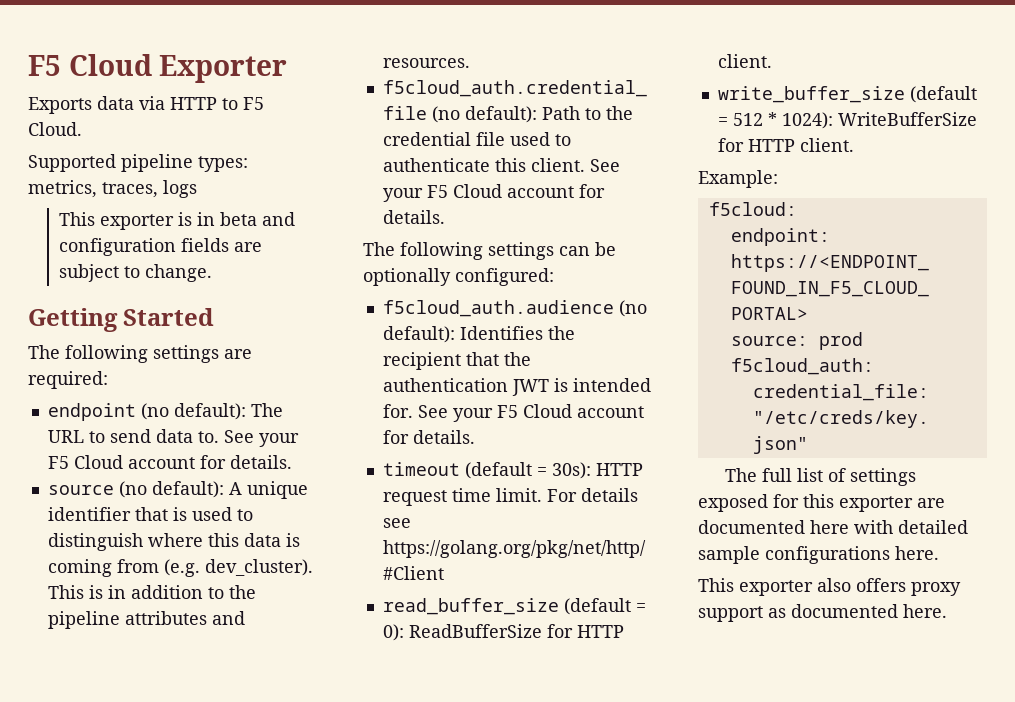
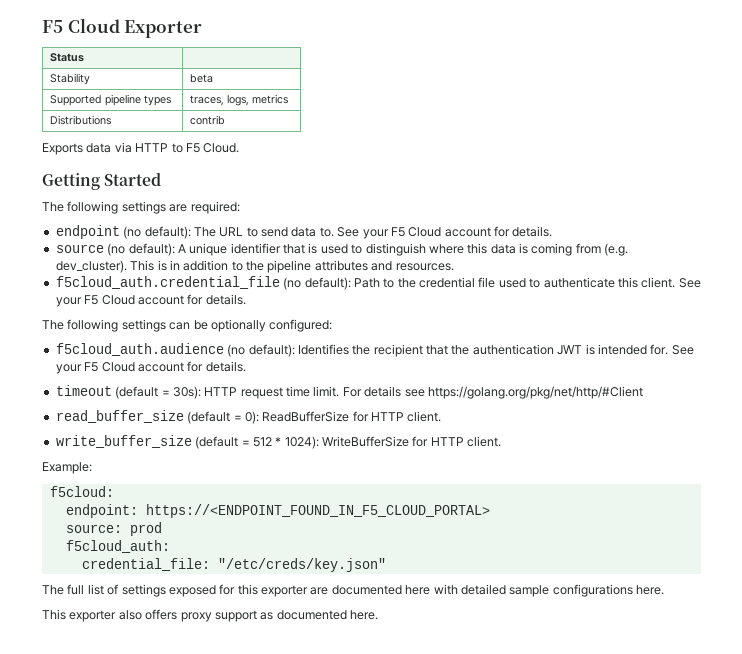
+ Status |
+ Stability | beta
+ Supported pipeline types | traces, logs, metrics
+ Distributions | contrib
- Supported pipeline types: metrics, traces, logs
- This exporter is in beta and configuration fields are subject to change.

